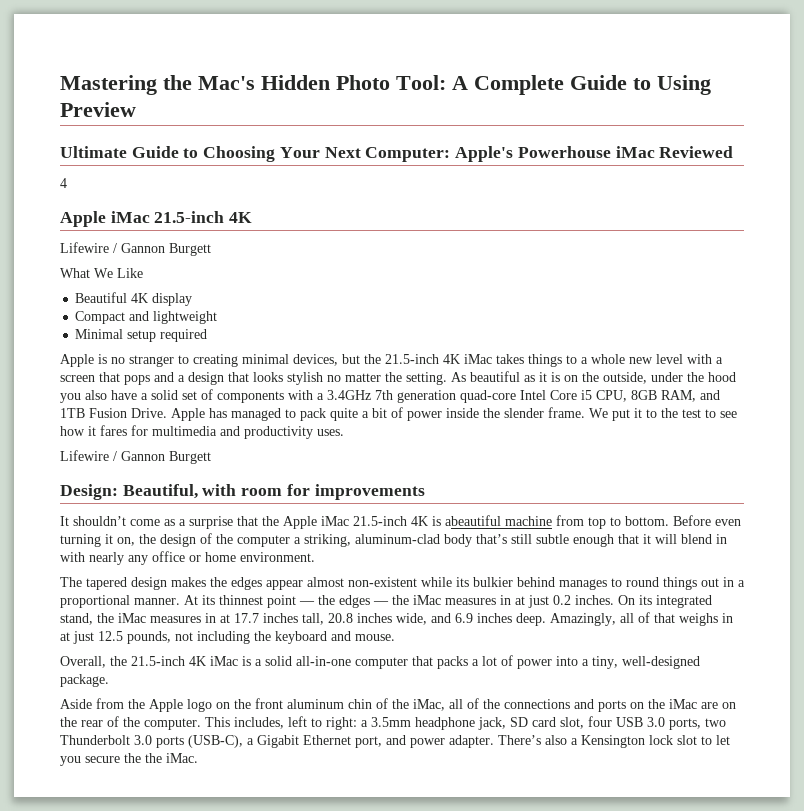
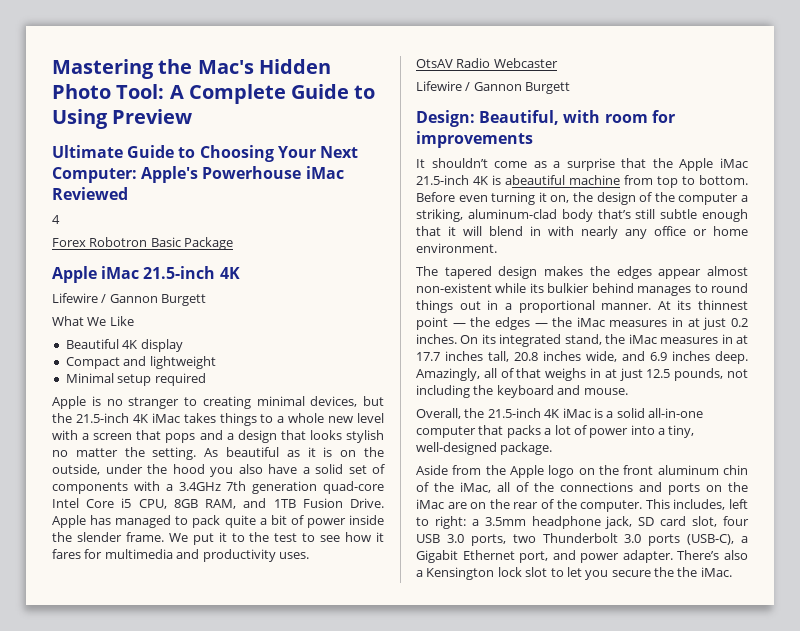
+ Forex Robotron Basic Package
+ OtsAV Radio Webcaster

